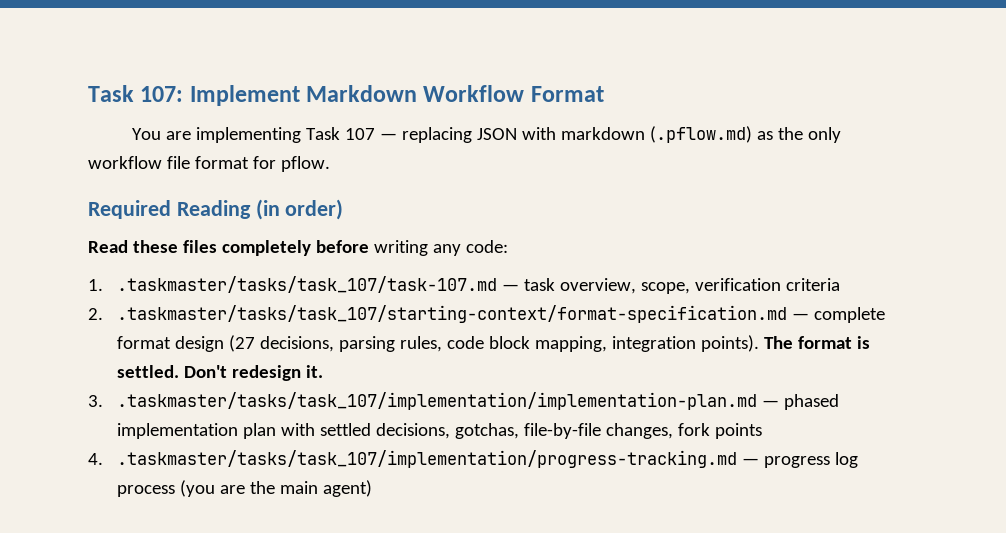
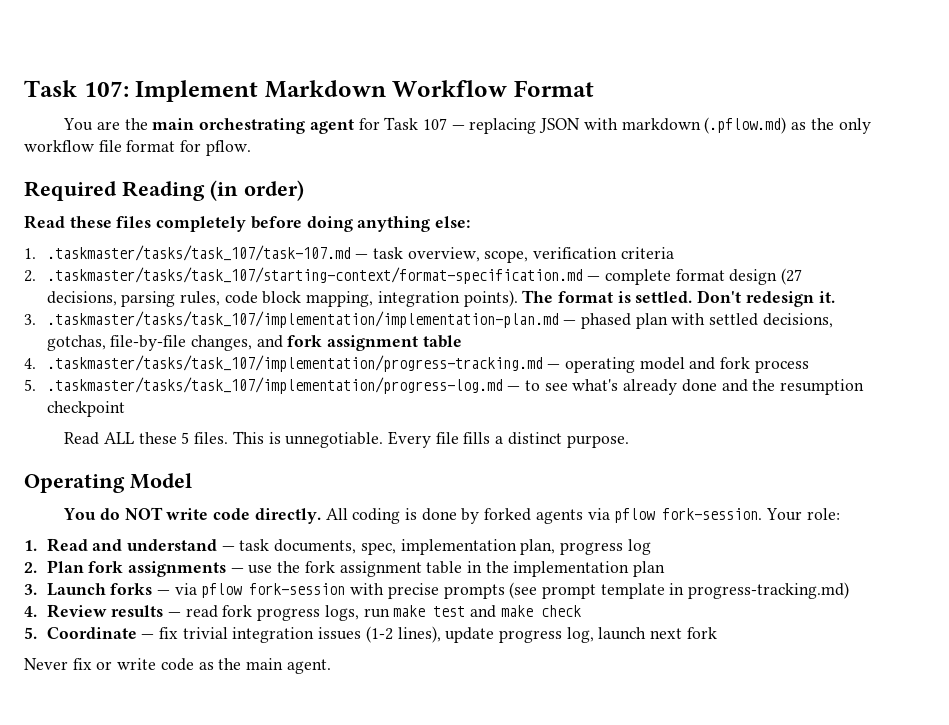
- You are implementing Task 107 — replacing JSON with markdown (.pflow.md) as the only workflow file format for pflow.
+ You are the main orchestrating agent for Task 107 — replacing JSON with markdown (.pflow.md) as the only workflow file format for pflow.
- Read these files completely before writing any code:
+ Read these files completely before doing anything else:
- 3. .taskmaster/tasks/task_107/implementation/implementation-plan.md — phased implementation plan with settled decisions, gotchas, file-by-file changes, fork points
+ 3. .taskmaster/tasks/task_107/implementation/implementation-plan.md — phased plan with settled decisions, gotchas, file-by-file changes, and fork assignment table
- 4. .taskmaster/tasks/task_107/implementation/progress-tracking.md — progress log process (you are the main agent)
+ 4. .taskmaster/tasks/task_107/implementation/progress-tracking.md — operating model and fork process
+ 5. .taskmaster/tasks/task_107/implementation/progress-log.md — to see what's already done and the resumption checkpoint
+ Read ALL these 5 files. This is unnegotiable. Every file fills a distinct purpose.
+ Operating Model
+ You do NOT write code directly. All coding is done by forked agents via pflow fork-session. Your role:
+ 1. Read and understand — task documents, spec, implementation plan, progress log
+ 2. Plan fork assignments — use the fork assignment table in the implementation plan
+ 3. Launch forks — via pflow fork-session with precise prompts (see prompt template in progress-tracking.md)
+ 4. Review results — read fork progress logs, run make test and make check
+ 5. Coordinate — fix trivial integration issues (1-2 lines), update progress log, launch next fork
+ Never fix or write code as the main agent.

